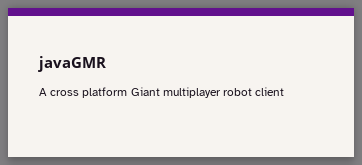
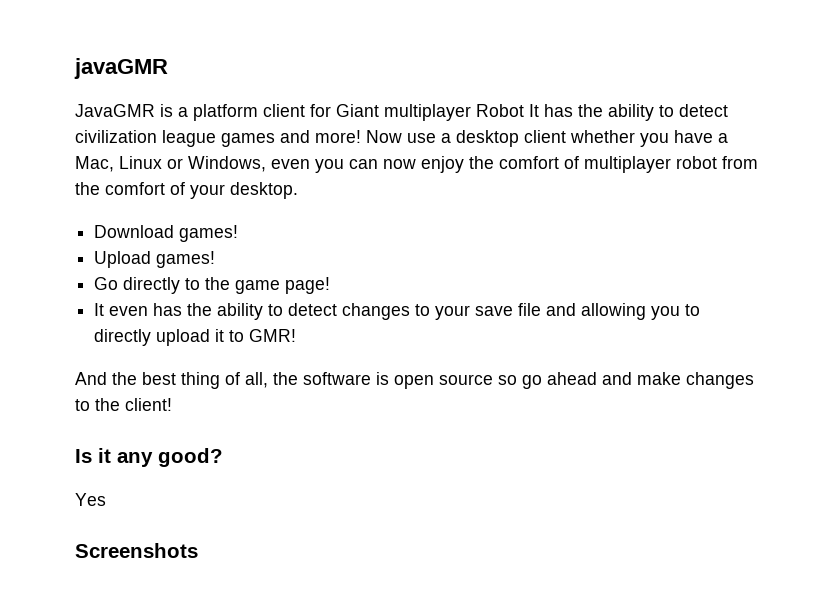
- A cross platform Giant multiplayer robot client
+ JavaGMR is a platform client for Giant multiplayer Robot It has the ability to detect civilization league games and more! Now use a desktop client whether you have a Mac, Linux or Windows, even you can now enjoy the comfort of multiplayer robot from the comfort of your desktop.
+ Download games!
+ Upload games!
+ Go directly to the game page!
+ It even has the ability to detect changes to your save file and allowing you to directly upload it to GMR!
+ And the best thing of all, the software is open source so go ahead and make changes to the client!
+ Is it any good?
+ Yes
+ Screenshots

